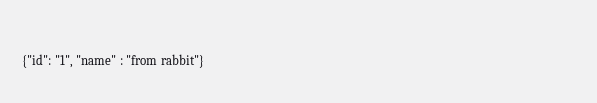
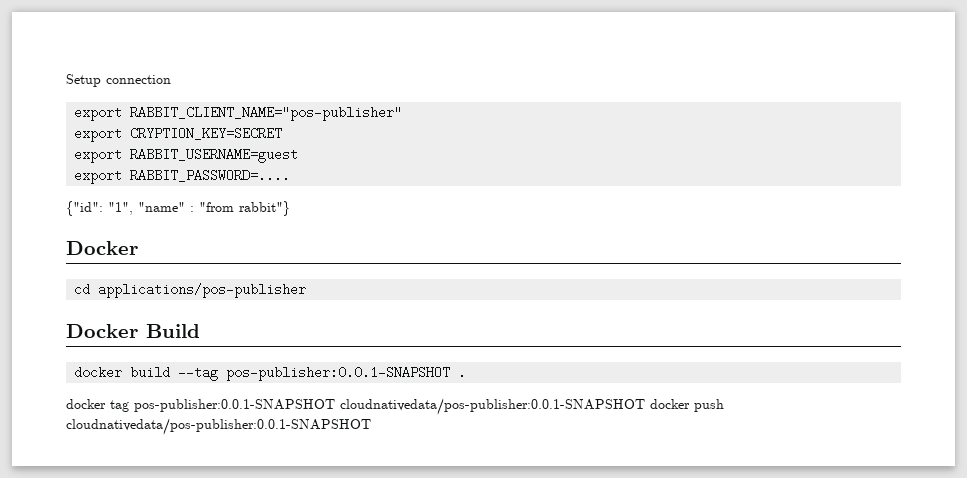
+ Setup connection
+ export RABBIT_CLIENT_NAME="pos-publisher"
+ export CRYPTION_KEY=SECRET
+ export RABBIT_USERNAME=guest
+ export RABBIT_PASSWORD=....
  {"id": "1", "name" : "from rabbit"}
+ Docker
+ cd applications/pos-publisher
+ Docker Build
+ docker build --tag pos-publisher:0.0.1-SNAPSHOT .
+ docker tag pos-publisher:0.0.1-SNAPSHOT cloudnativedata/pos-publisher:0.0.1-SNAPSHOT docker push cloudnativedata/pos-publisher:0.0.1-SNAPSHOT

